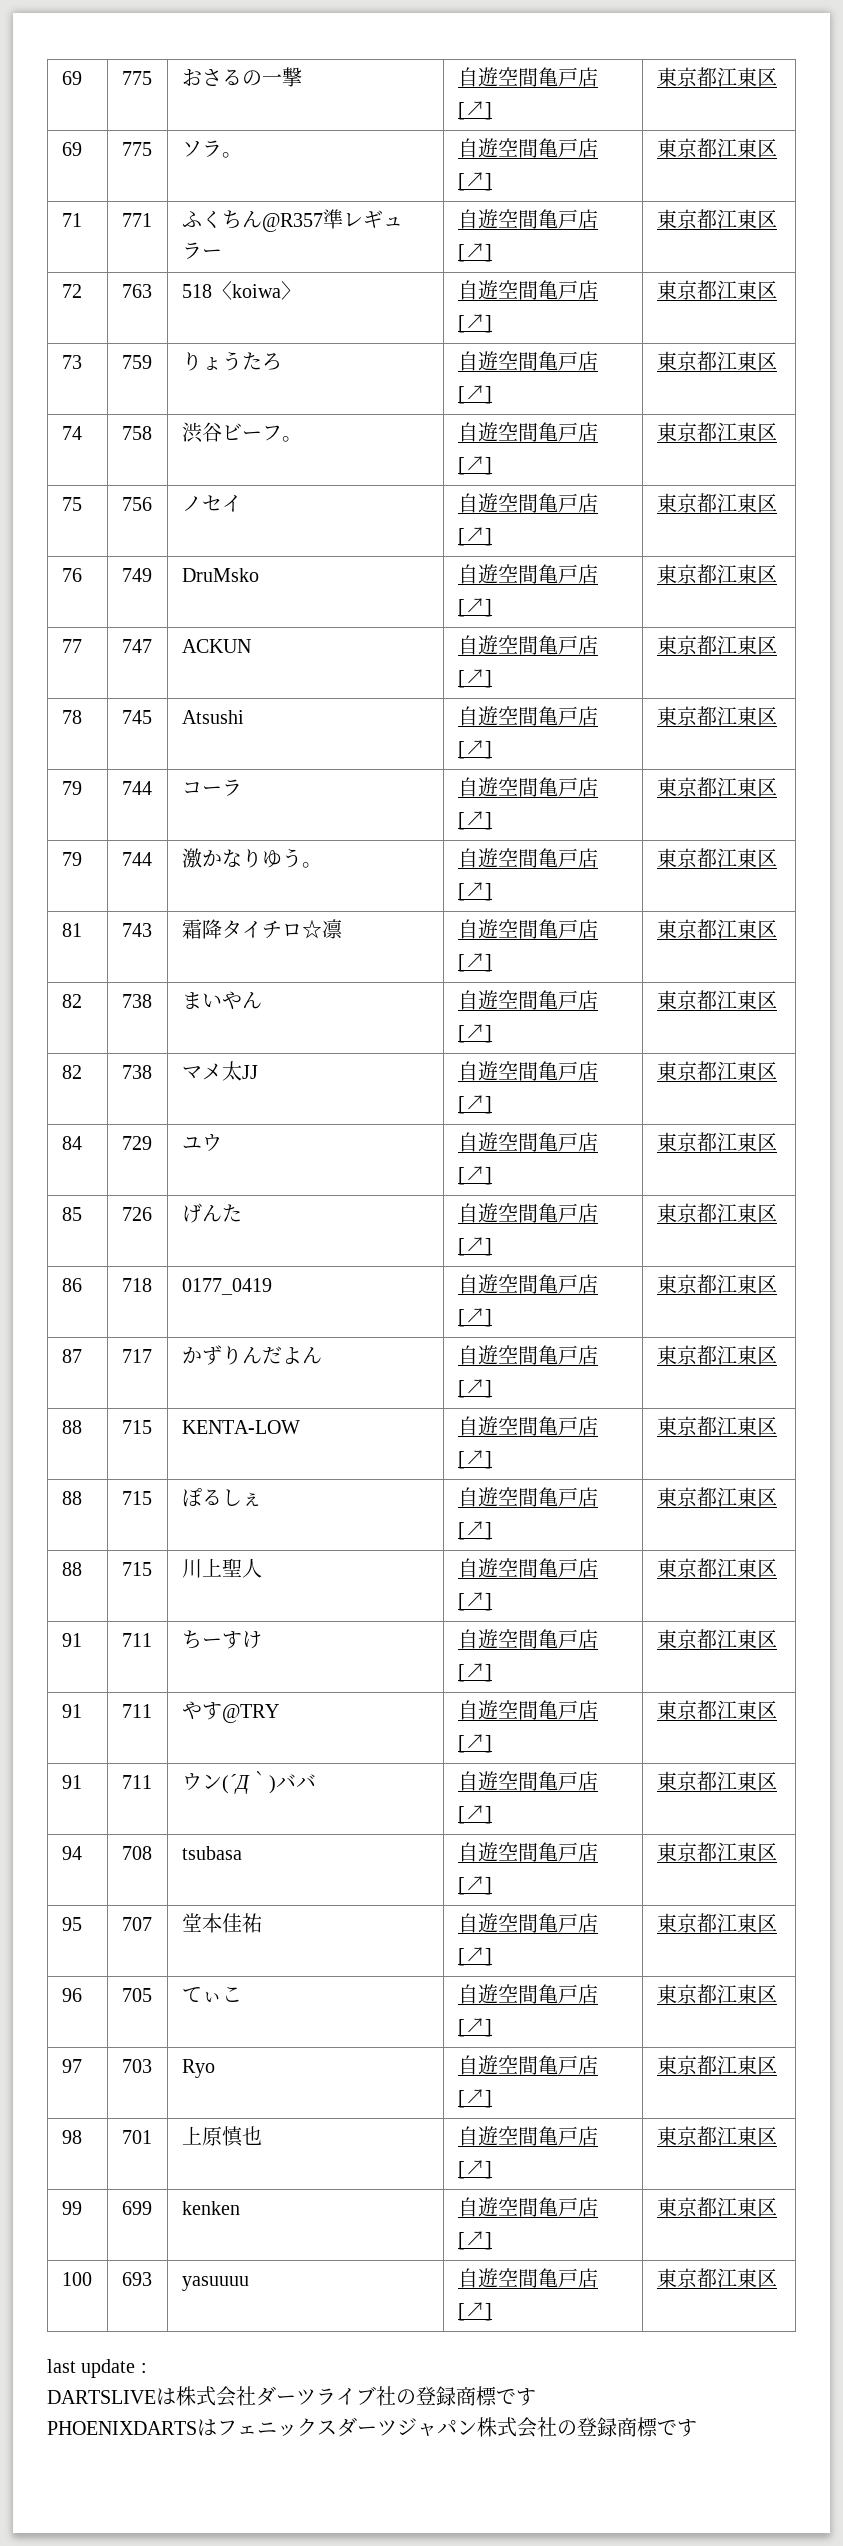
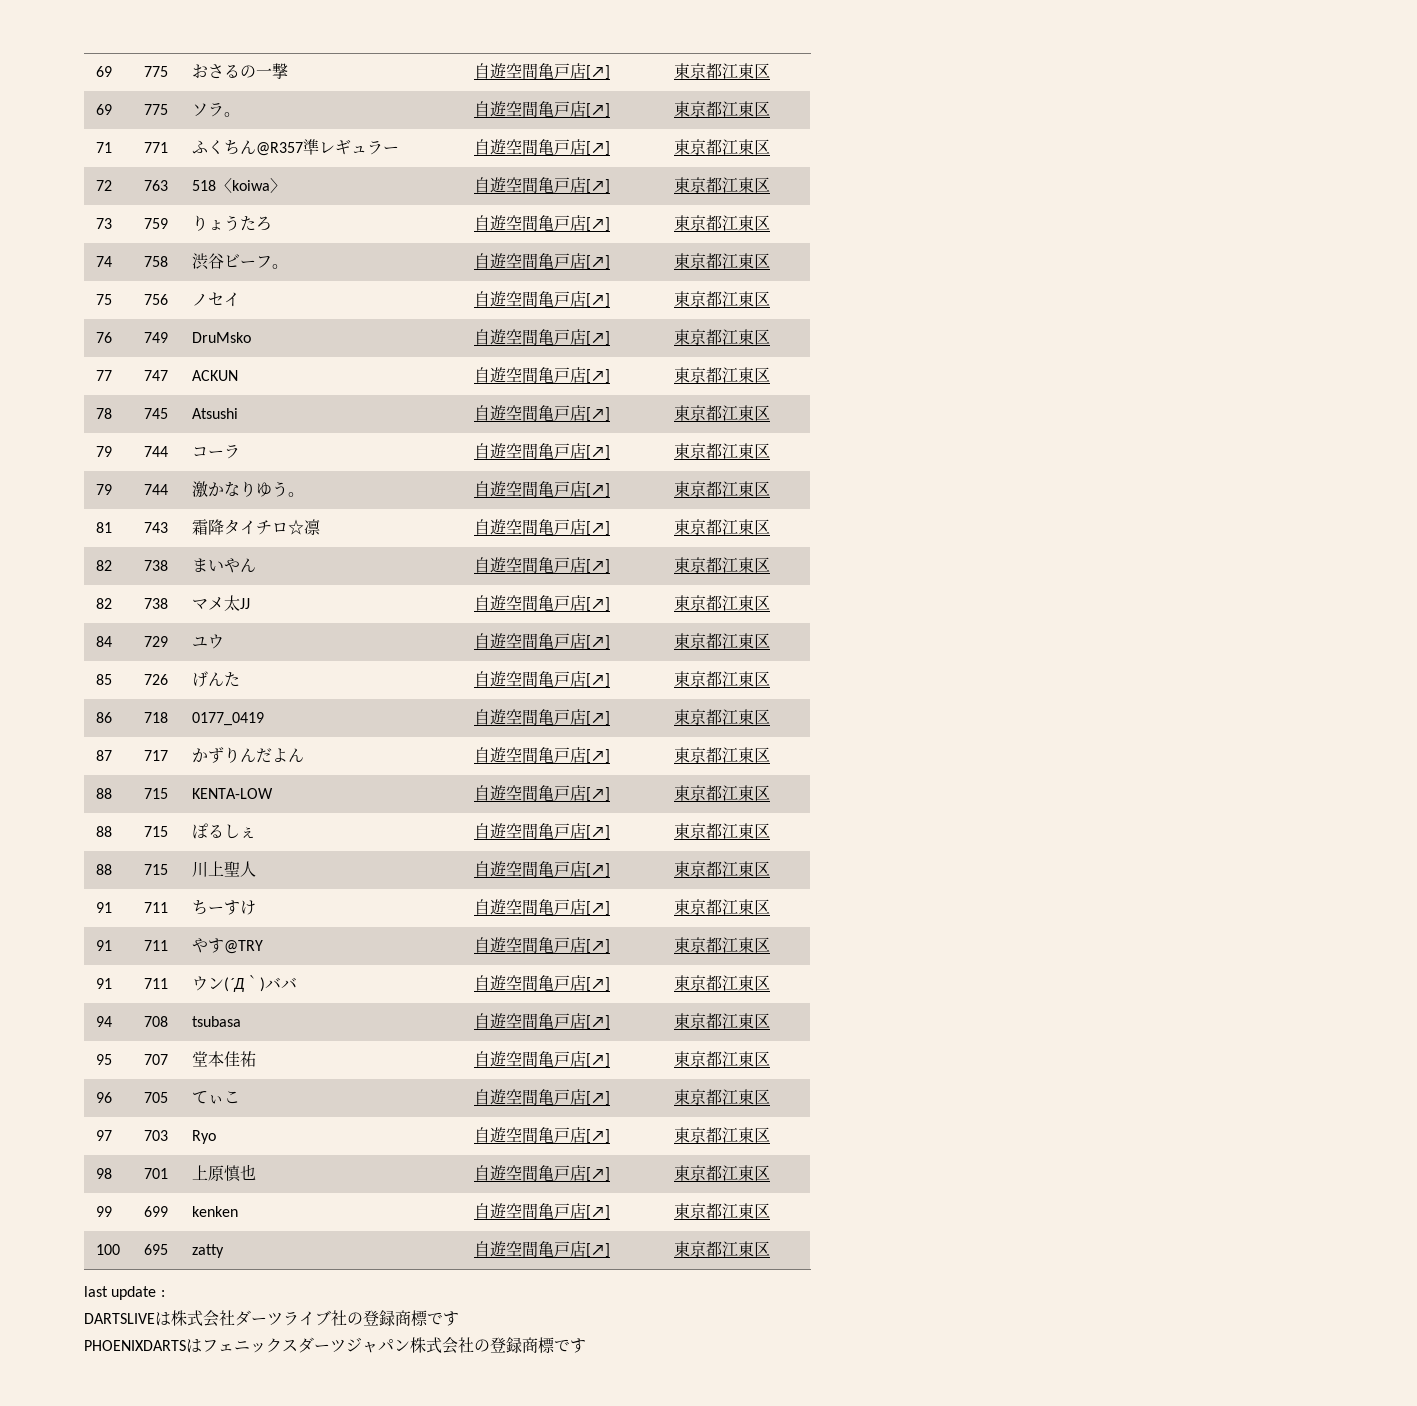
- 100 | 693 | yasuuuu | 自遊空間亀戸店[↗] | 東京都江東区
+ 100 | 695 | zatty | 自遊空間亀戸店[↗] | 東京都江東区

